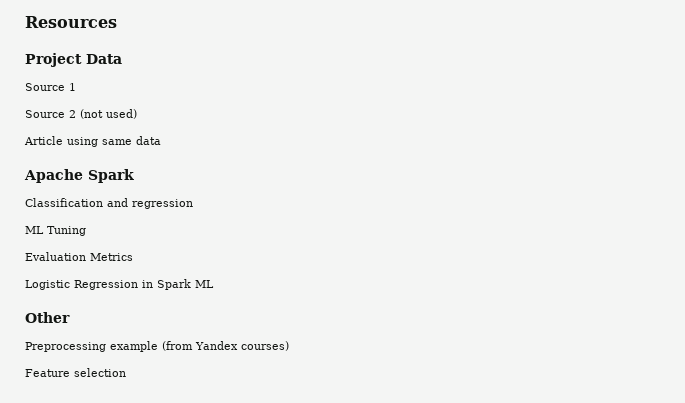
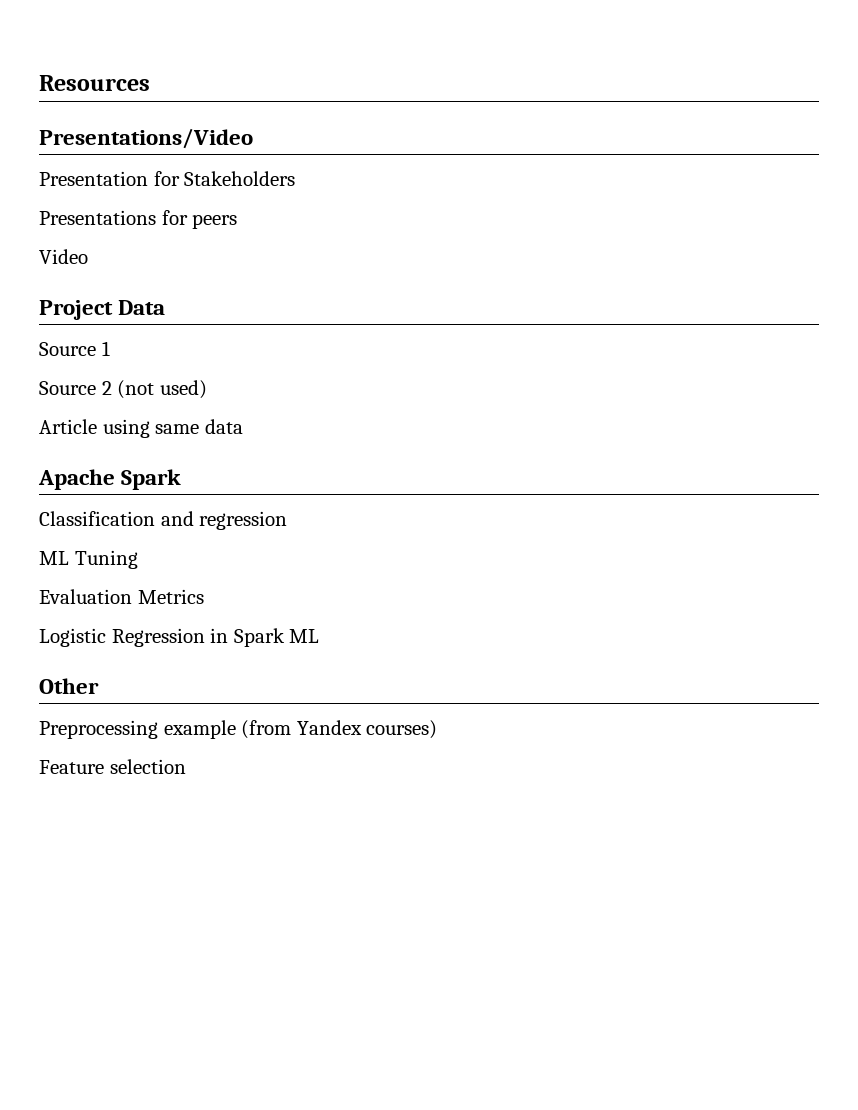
+ Presentations/Video
+ Presentation for Stakeholders
+ Presentations for peers
+ Video

